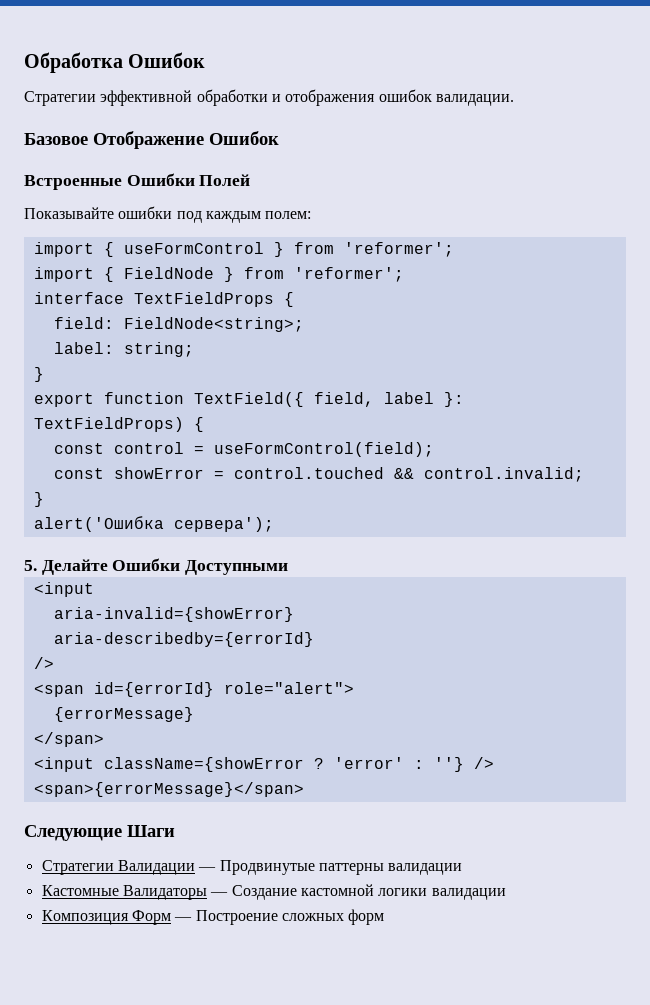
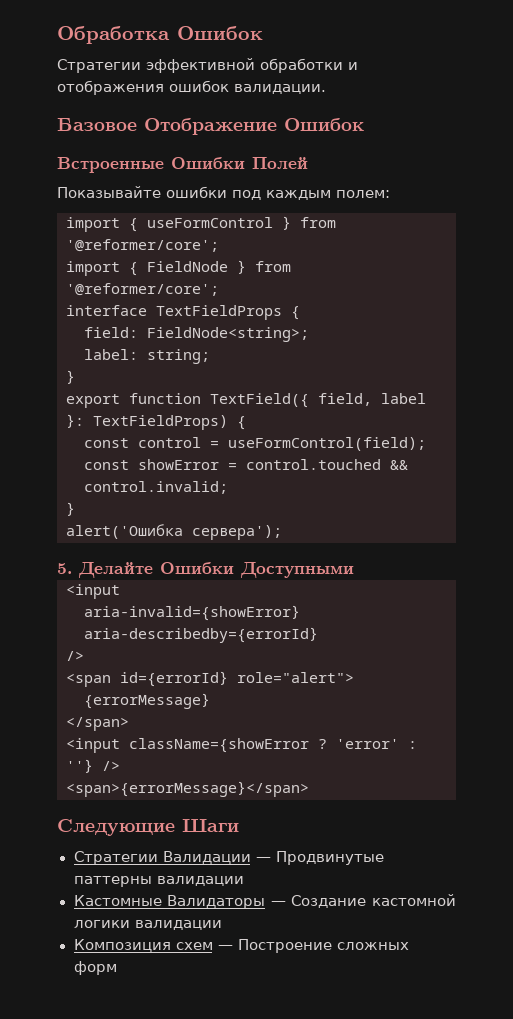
- import { useFormControl } from 'reformer';
+ import { useFormControl } from '@reformer/core';
- import { FieldNode } from 'reformer';
+ import { FieldNode } from '@reformer/core';
- Композиция Форм — Построение сложных форм
+ Композиция схем — Построение сложных форм

